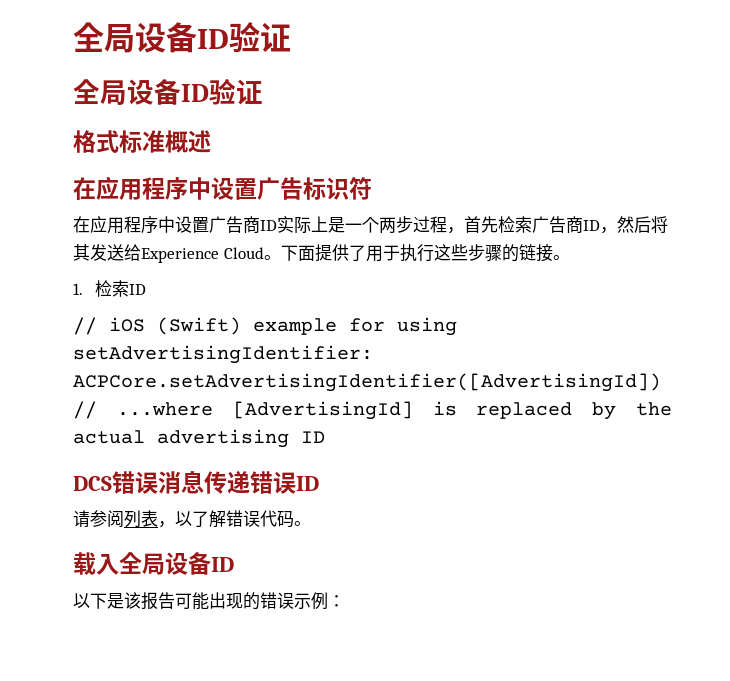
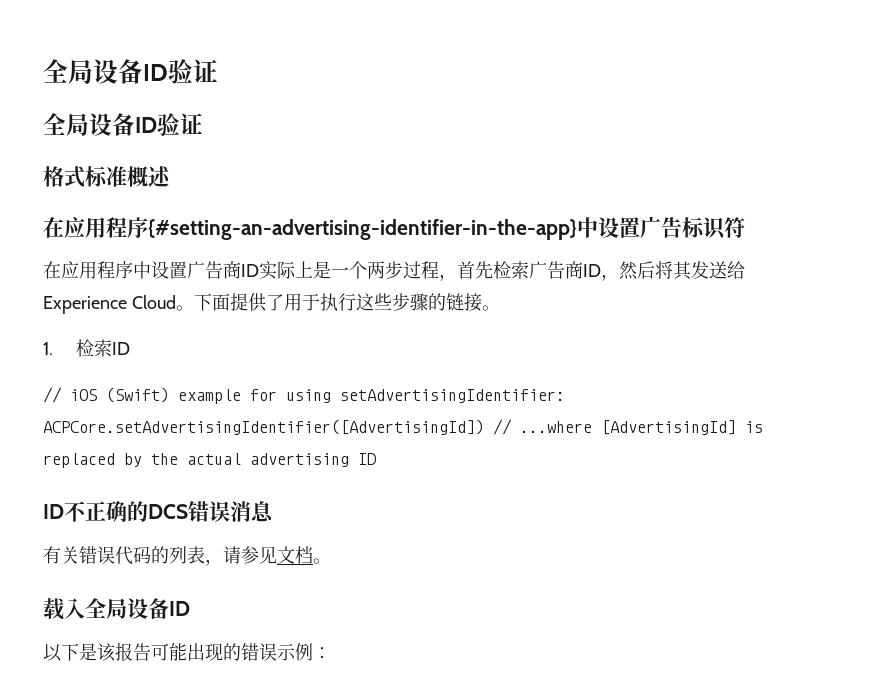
- 在应用程序中设置广告标识符
+ 在应用程序{#setting-an-advertising-identifier-in-the-app}中设置广告标识符
- DCS错误消息传递错误ID
- 请参阅列表，以了解错误代码。
+ ID不正确的DCS错误消息
+ 有关错误代码的列表，请参见文档。

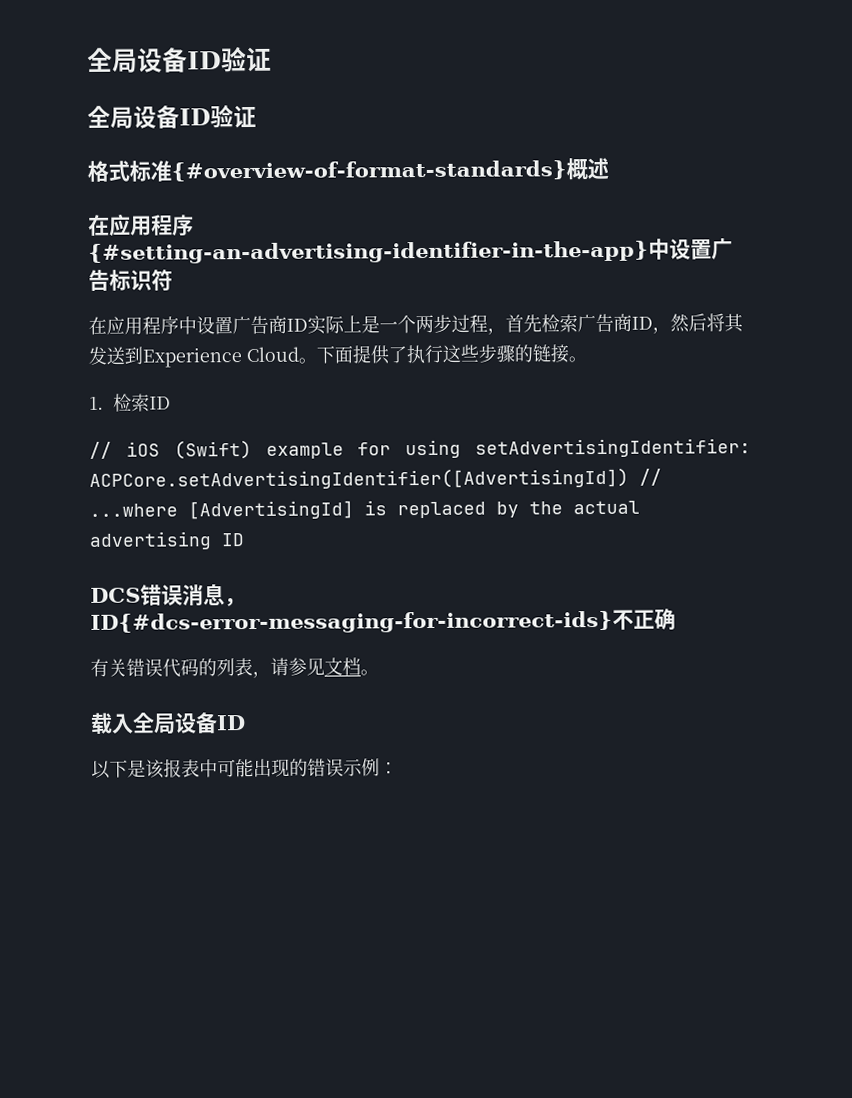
- 格式标准概述
+ 格式标准{#overview-of-format-standards}概述
- 在应用程序中设置广告商ID实际上是一个两步过程，首先检索广告商ID，然后将其发送给Experience Cloud。
+ 在应用程序中设置广告商ID实际上是一个两步过程，首先检索广告商ID，然后将其发送到Experience Cloud。
- 下面提供了用于执行这些步骤的链接。
+ 下面提供了执行这些步骤的链接。
- ID不正确的DCS错误消息
+ DCS错误消息，ID{#dcs-error-messaging-for-incorrect-ids}不正确
- 以下是该报告可能出现的错误示例：
+ 以下是该报表中可能出现的错误示例：

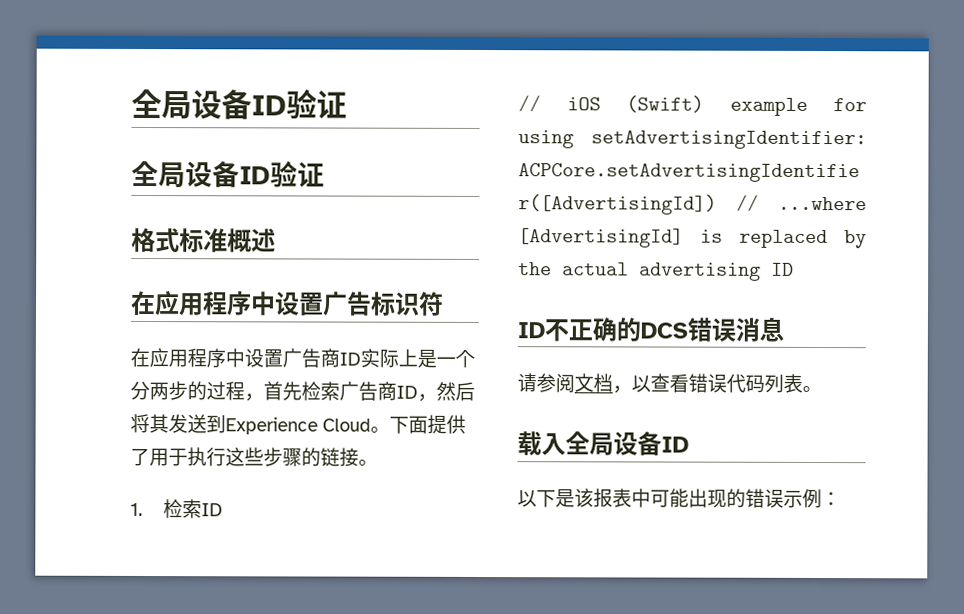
- 格式标准{#overview-of-format-standards}概述
+ 格式标准概述
- 在应用程序{#setting-an-advertising-identifier-in-the-app}中设置广告标识符
+ 在应用程序中设置广告标识符
- 在应用程序中设置广告商ID实际上是一个两步过程，首先检索广告商ID，然后将其发送到Experience Cloud。
+ 在应用程序中设置广告商ID实际上是一个分两步的过程，首先检索广告商ID，然后将其发送到Experience Cloud。
- 下面提供了执行这些步骤的链接。
+ 下面提供了用于执行这些步骤的链接。
- DCS错误消息，ID{#dcs-error-messaging-for-incorrect-ids}不正确
- 有关错误代码的列表，请参见文档。
+ ID不正确的DCS错误消息
+ 请参阅文档，以查看错误代码列表。

